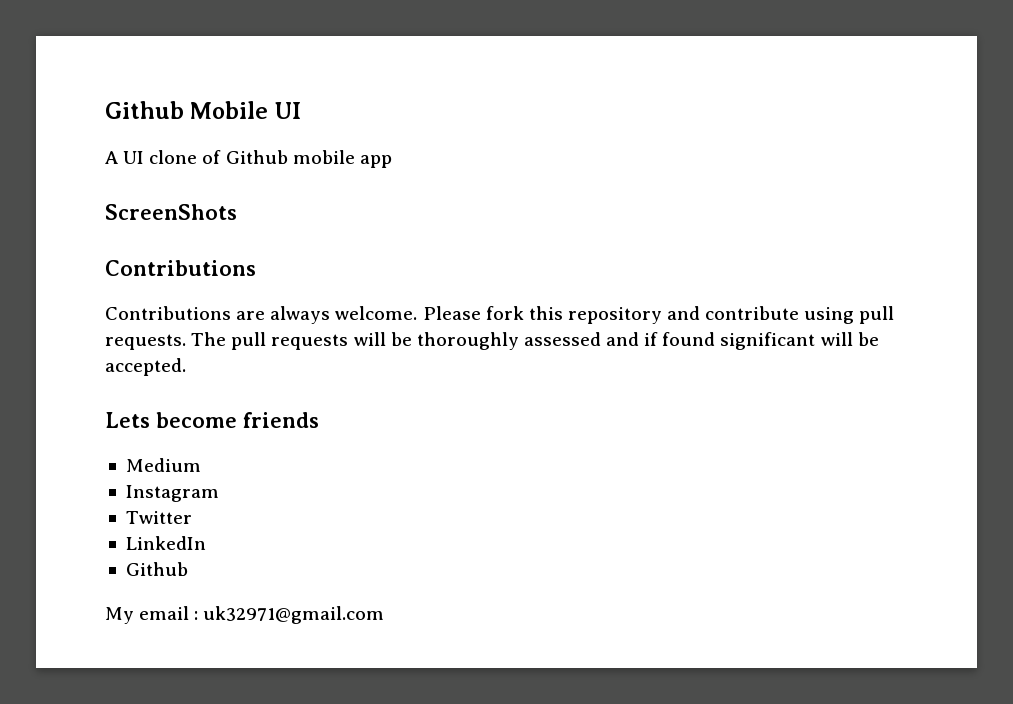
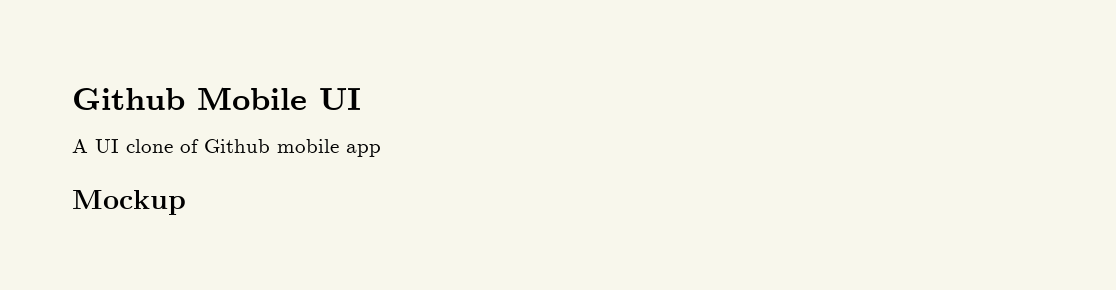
- ScreenShots
- Contributions
- Contributions are always welcome. Please fork this repository and contribute using pull requests. The pull requests will be thoroughly assessed and if found significant will be accepted.
- Lets become friends
- Medium
- Instagram
- Twitter
- LinkedIn
- Github
- My email : uk32971@gmail.com
+ Mockup

